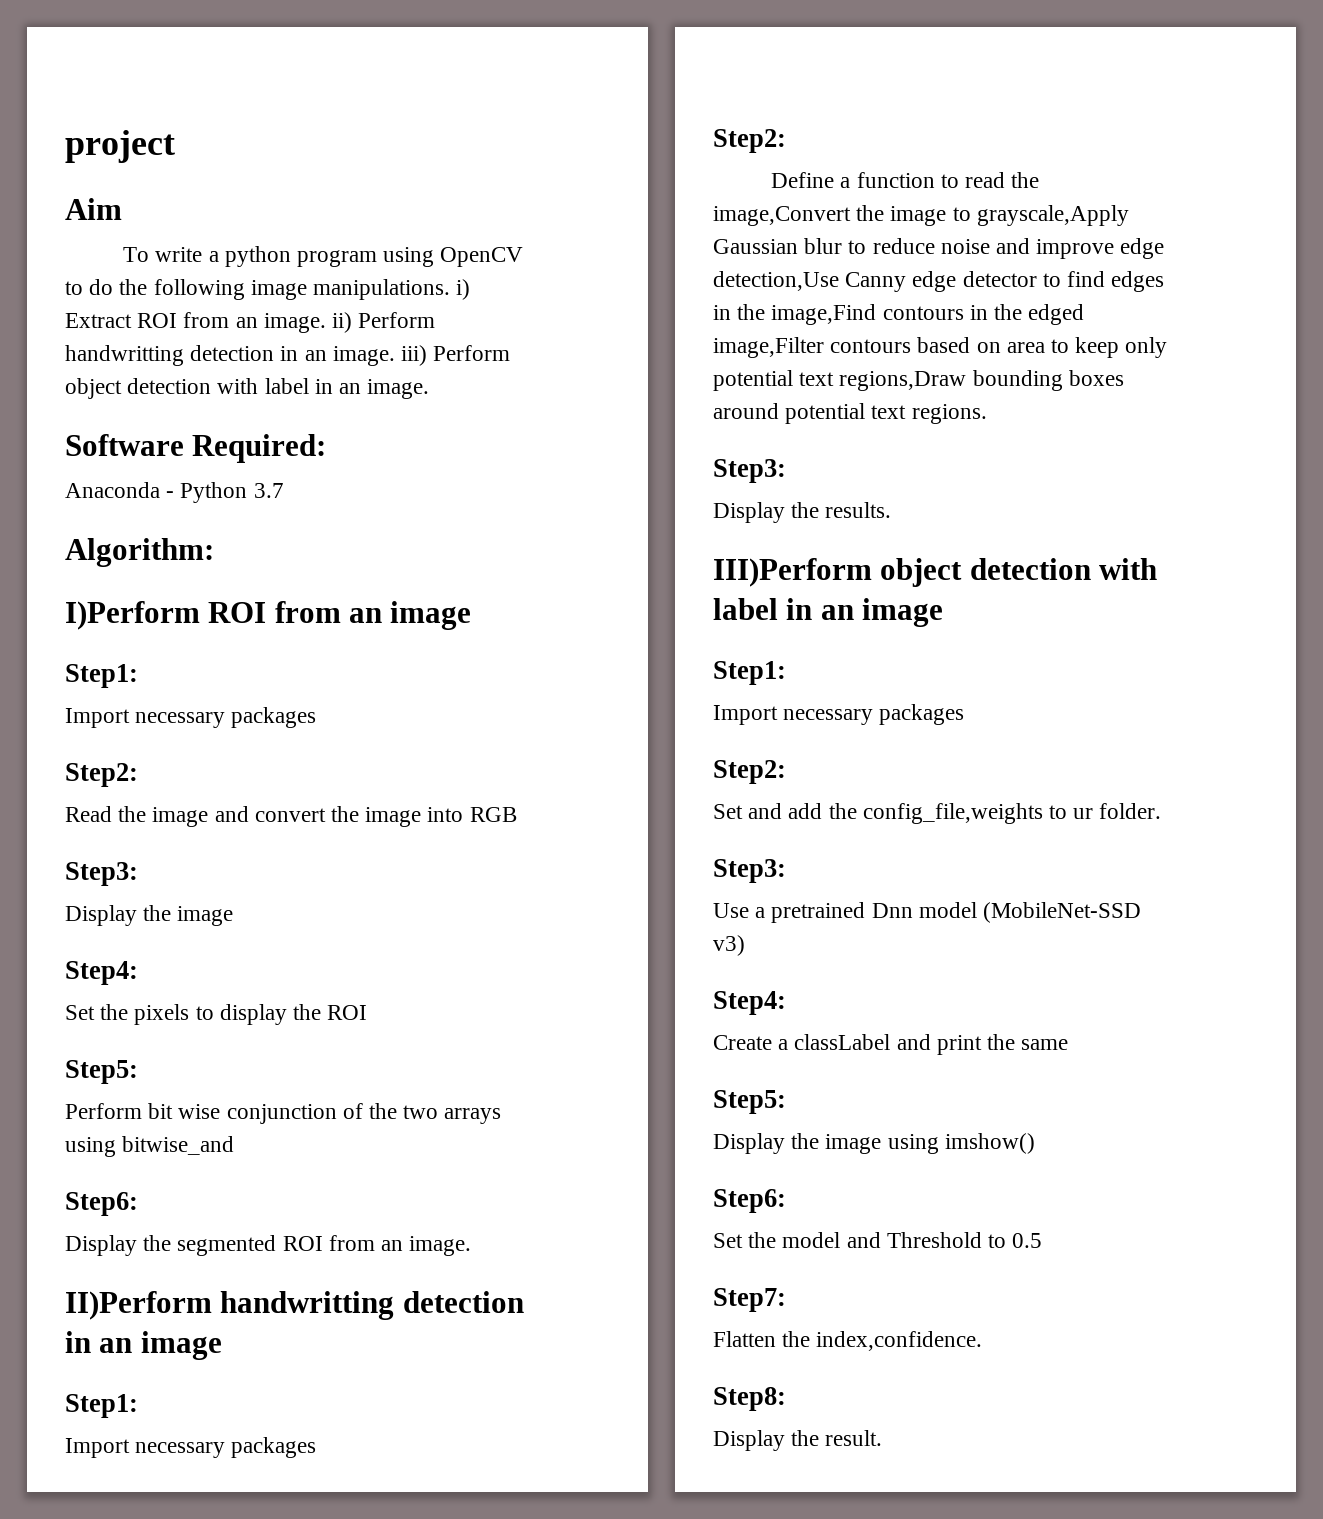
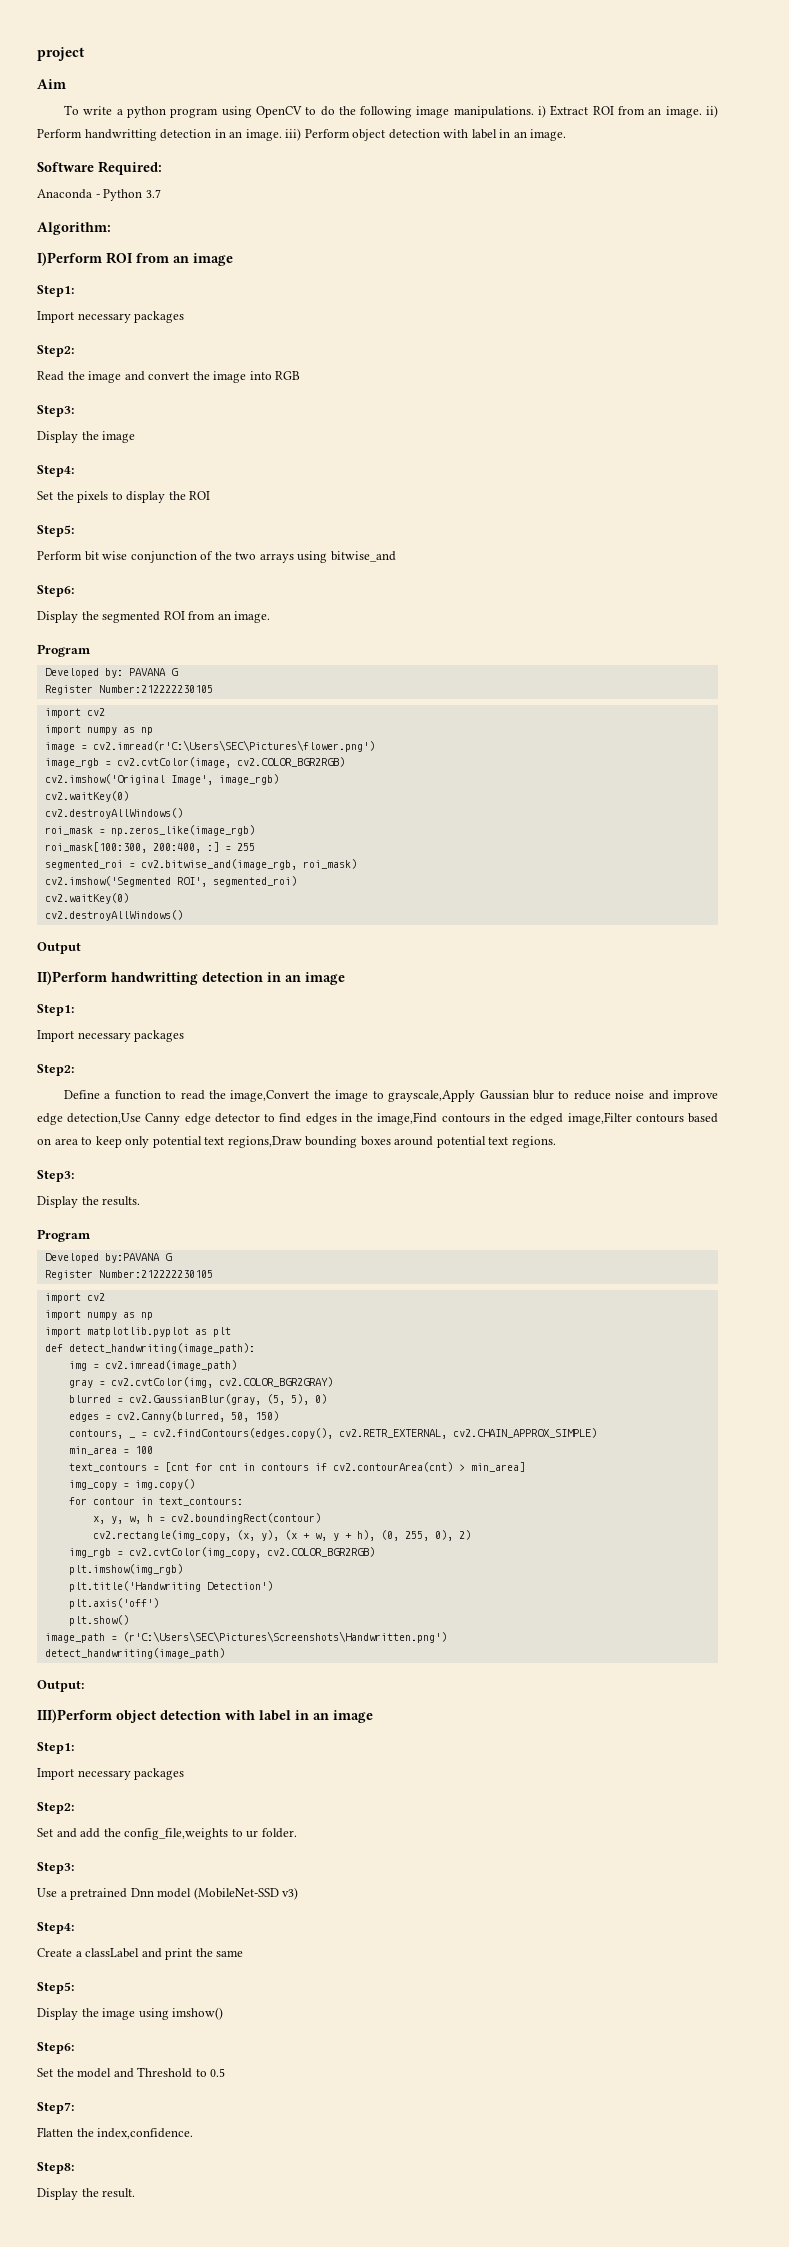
  Display the segmented ROI from an image.
+ Program
+ Developed by: PAVANA G
+ Register Number:212222230105
+ import cv2
+ import numpy as np
+ image = cv2.imread(r'C:\Users\SEC\Pictures\flower.png')
+ image_rgb = cv2.cvtColor(image, cv2.COLOR_BGR2RGB)
+ cv2.imshow('Original Image', image_rgb)
+ cv2.waitKey(0)
+ cv2.destroyAllWindows()
+ roi_mask = np.zeros_like(image_rgb)
+ roi_mask[100:300, 200:400, :] = 255
+ segmented_roi = cv2.bitwise_and(image_rgb, roi_mask)
+ cv2.imshow('Segmented ROI', segmented_roi)
+ cv2.waitKey(0)
+ cv2.destroyAllWindows()
+ Output
  Display the results.
+ Program
+ Developed by:PAVANA G
+ Register Number:212222230105
+ import cv2
+ import numpy as np
+ import matplotlib.pyplot as plt
+ def detect_handwriting(image_path):
+ img = cv2.imread(image_path)
+ gray = cv2.cvtColor(img, cv2.COLOR_BGR2GRAY)
+ blurred = cv2.GaussianBlur(gray, (5, 5), 0)
+ edges = cv2.Canny(blurred, 50, 150)
+ contours, _ = cv2.findContours(edges.copy(), cv2.RETR_EXTERNAL, cv2.CHAIN_APPROX_SIMPLE)
+ min_area = 100
+ text_contours = [cnt for cnt in contours if cv2.contourArea(cnt) > min_area]
+ img_copy = img.copy()
+ for contour in text_contours:
+ x, y, w, h = cv2.boundingRect(contour)
+ cv2.rectangle(img_copy, (x, y), (x + w, y + h), (0, 255, 0), 2)
+ img_rgb = cv2.cvtColor(img_copy, cv2.COLOR_BGR2RGB)
+ plt.imshow(img_rgb)
+ plt.title('Handwriting Detection')
+ plt.axis('off')
+ plt.show()
+ image_path = (r'C:\Users\SEC\Pictures\Screenshots\Handwritten.png')
+ detect_handwriting(image_path)
+ Output:

